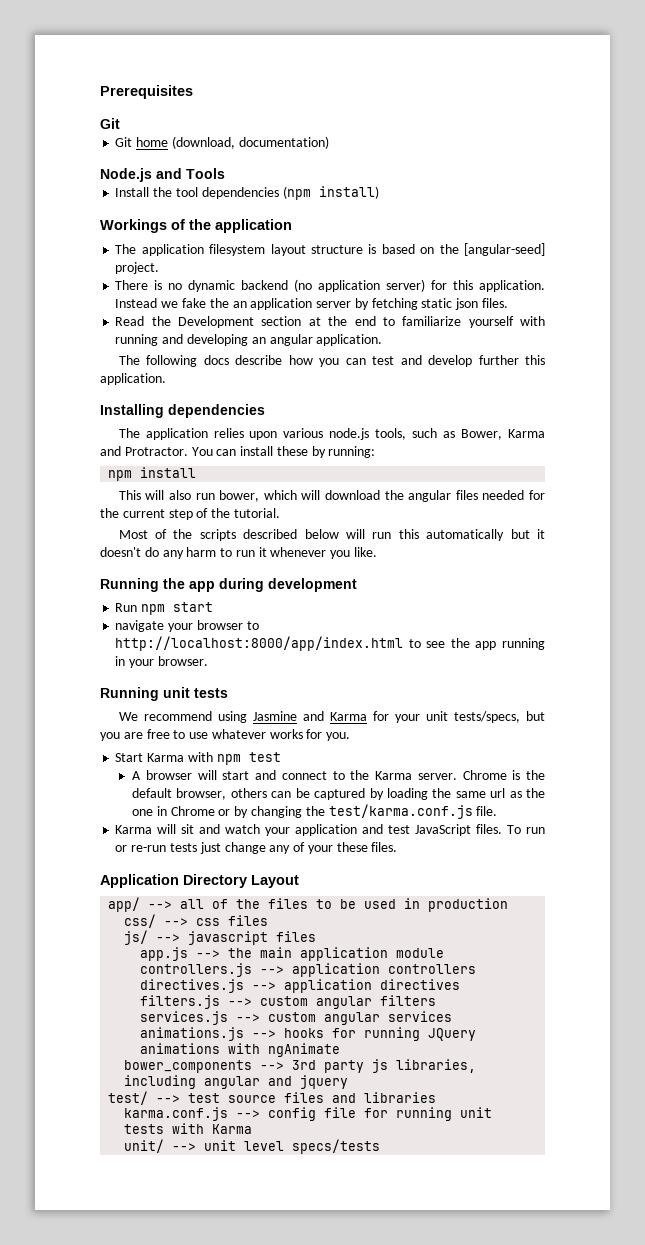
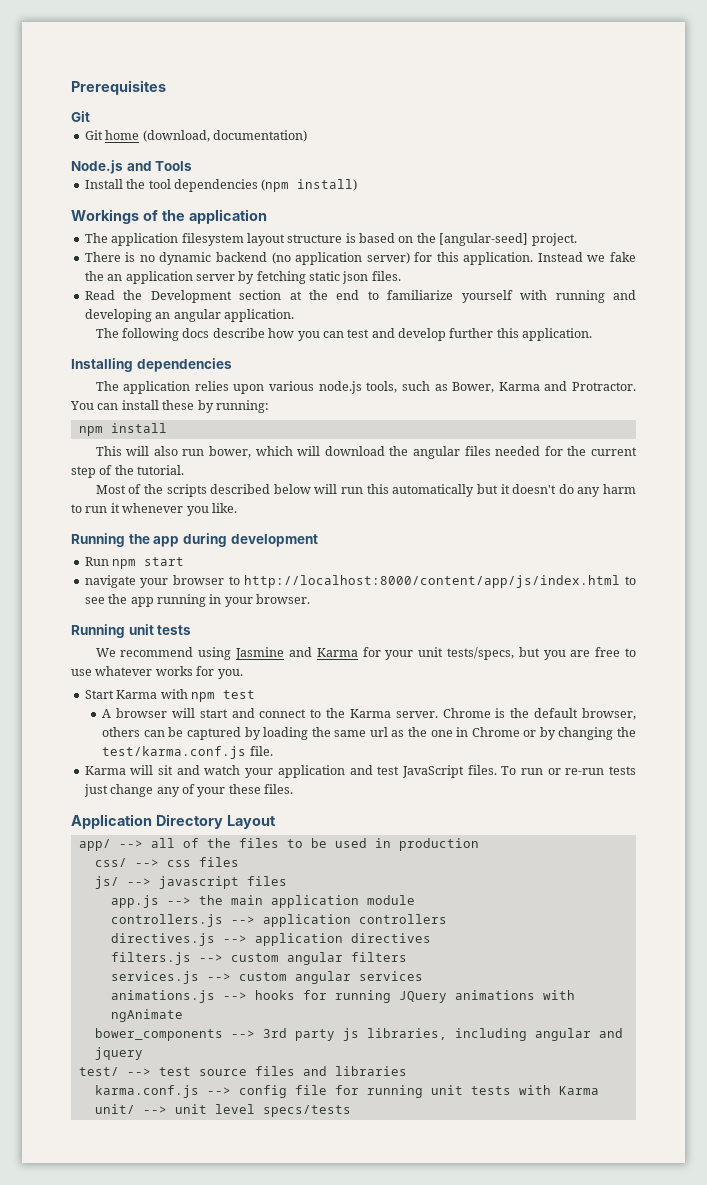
- navigate your browser to http://localhost:8000/app/index.html to see the app running in your browser.
+ navigate your browser to http://localhost:8000/content/app/js/index.html to see the app running in your browser.

